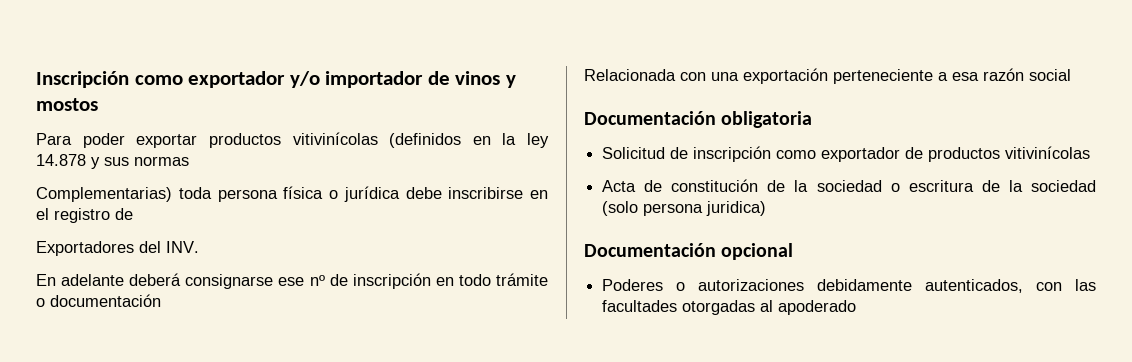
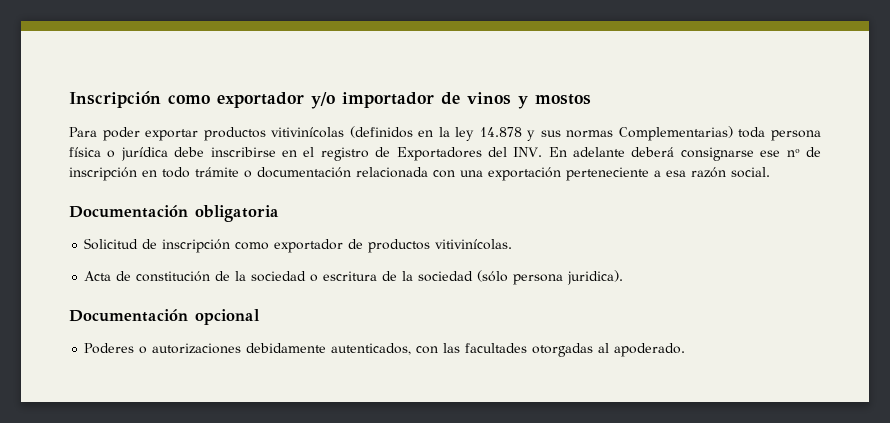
- Para poder exportar productos vitivinícolas (definidos en la ley 14.878 y sus normas
- Complementarias) toda persona física o jurídica debe inscribirse en el registro de
- Exportadores del INV.
- En adelante deberá consignarse ese nº de inscripción en todo trámite o documentación
- Relacionada con una exportación perteneciente a esa razón social
+ Para poder exportar productos vitivinícolas (definidos en la ley 14.878 y sus normas Complementarias) toda persona física o jurídica debe inscribirse en el registro de Exportadores del INV. En adelante deberá consignarse ese nº de inscripción en todo trámite o documentación relacionada con una exportación perteneciente a esa razón social.
- Solicitud de inscripción como exportador de productos vitivinícolas
+ Solicitud de inscripción como exportador de productos vitivinícolas.
- Acta de constitución de la sociedad o escritura de la sociedad (solo persona juridica)
+ Acta de constitución de la sociedad o escritura de la sociedad (sólo persona juridica).
- Poderes o autorizaciones debidamente autenticados, con las facultades otorgadas al apoderado
+ Poderes o autorizaciones debidamente autenticados, con las facultades otorgadas al apoderado.

